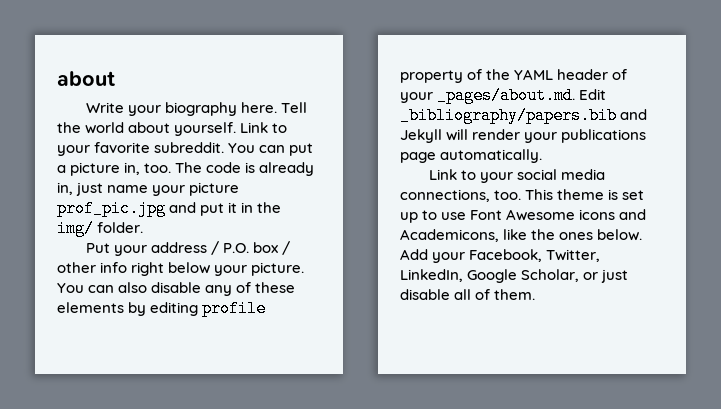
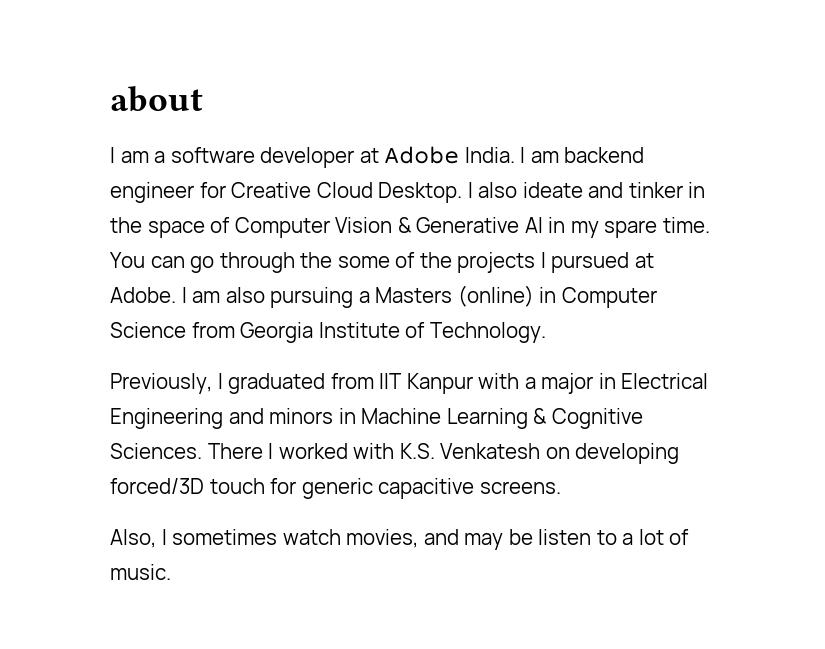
- Write your biography here. Tell the world about yourself. Link to your favorite subreddit. You can put a picture in, too. The code is already in, just name your picture prof_pic.jpg and put it in the img/ folder.
- Put your address / P.O. box / other info right below your picture. You can also disable any of these elements by editing profile property of the YAML header of your _pages/about.md. Edit _bibliography/papers.bib and Jekyll will render your publications page automatically.
- Link to your social media connections, too. This theme is set up to use Font Awesome icons and Academicons, like the ones below. Add your Facebook, Twitter, LinkedIn, Google Scholar, or just disable all of them.
+ I am a software developer at Adobe India. I am backend engineer for Creative Cloud Desktop. I also ideate and tinker in the space of Computer Vision & Generative AI in my spare time. You can go through the some of the projects I pursued at Adobe. I am also pursuing a Masters (online) in Computer Science from Georgia Institute of Technology.
+ Previously, I graduated from IIT Kanpur with a major in Electrical Engineering and minors in Machine Learning & Cognitive Sciences. There I worked with K.S. Venkatesh on developing forced/3D touch for generic capacitive screens.
+ Also, I sometimes watch movies, and may be listen to a lot of music.

